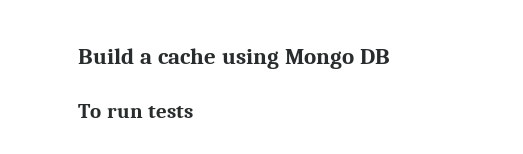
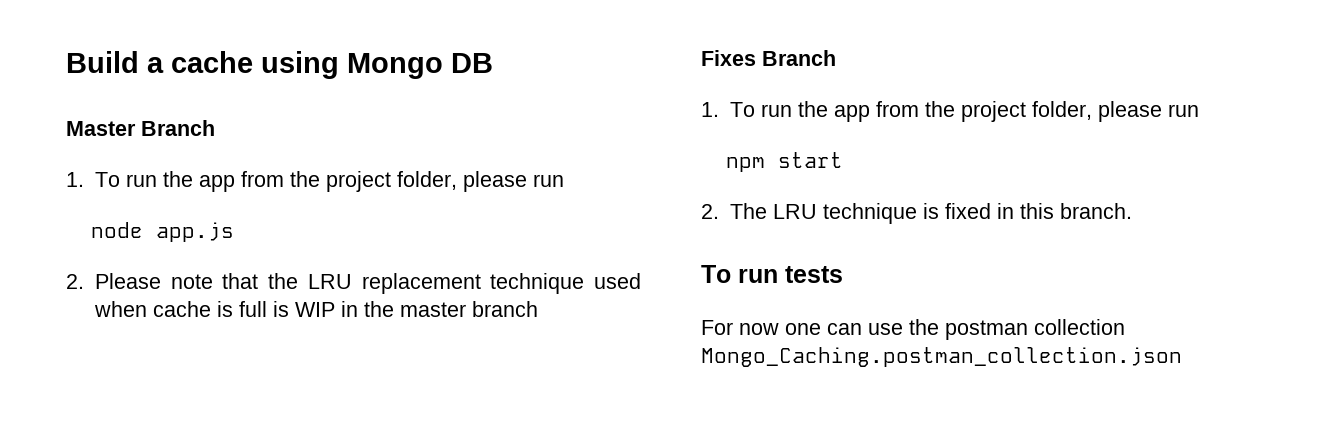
+ Master Branch
+ 1. To run the app from the project folder, please run
+ node app.js
+ 2. Please note that the LRU replacement technique used when cache is full is WIP in the master branch
+ Fixes Branch
+ 1. To run the app from the project folder, please run
+ npm start
+ 2. The LRU technique is fixed in this branch.
  To run tests
+ For now one can use the postman collection Mongo_Caching.postman_collection.json

